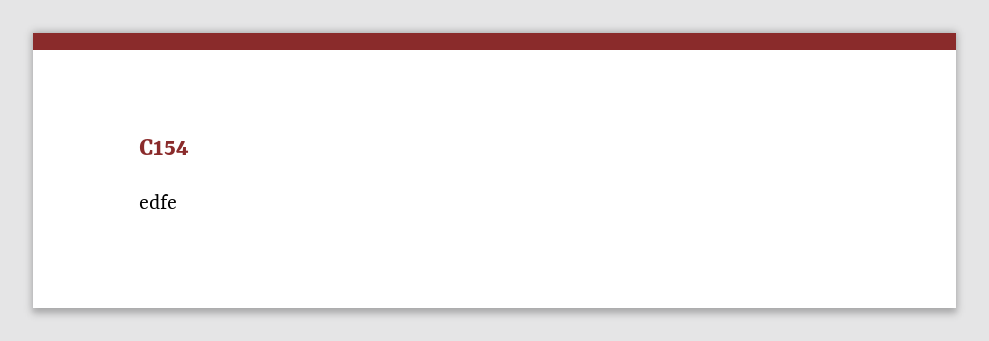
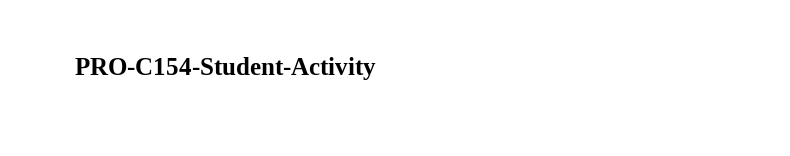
- C154
- edfe
+ PRO-C154-Student-Activity

